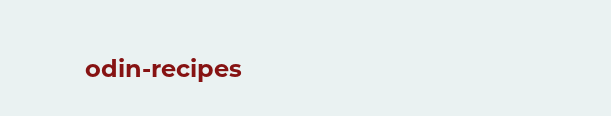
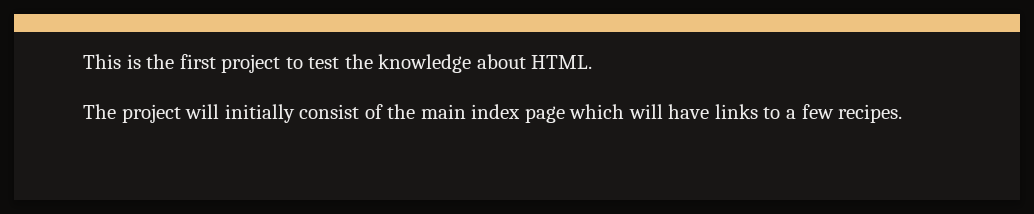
- odin-recipes
+ This is the first project to test the knowledge about HTML.
+ The project will initially consist of the main index page which will have links to a few recipes.

